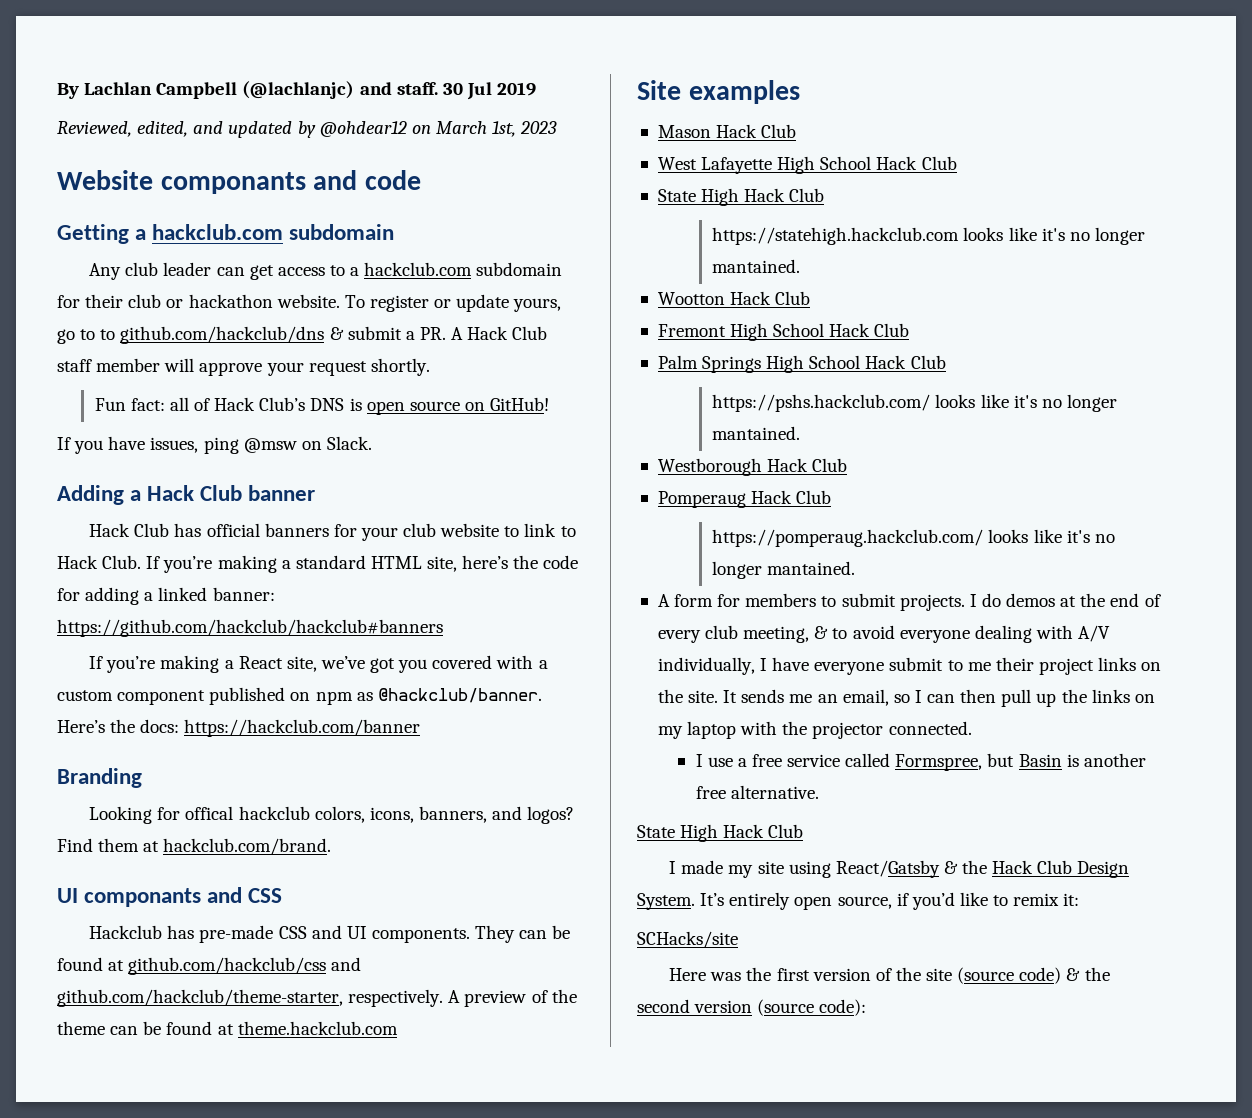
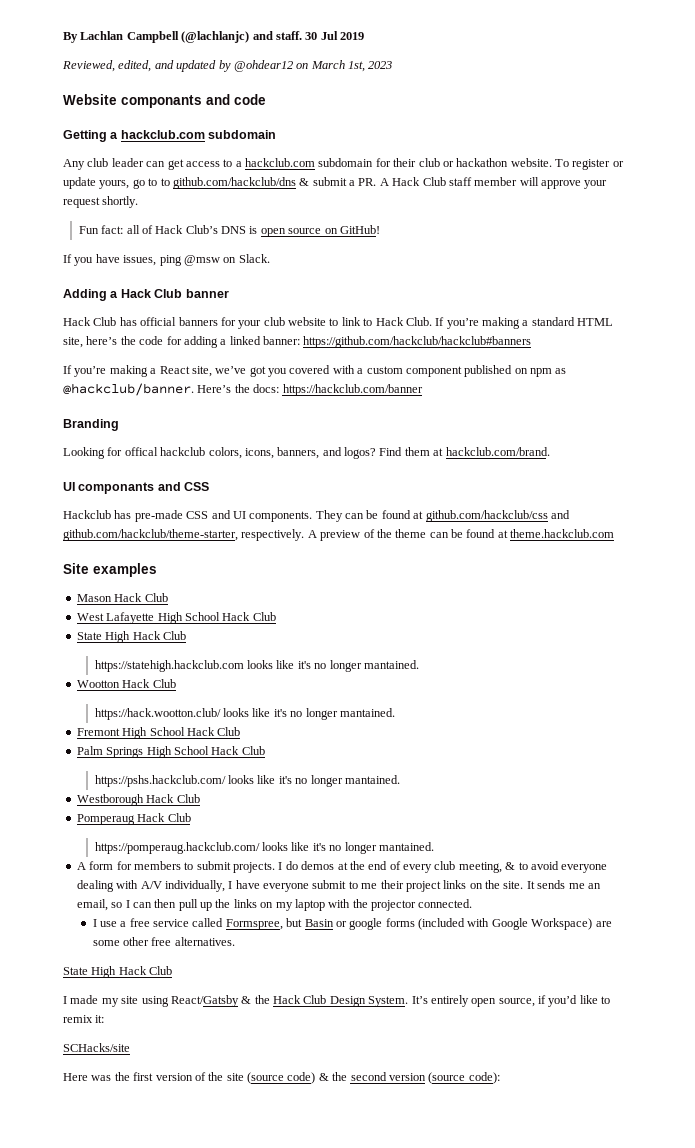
+ https://hack.wootton.club/ looks like it's no longer mantained.
- I use a free service called Formspree, but Basin is another free alternative.
+ I use a free service called Formspree, but Basin or google forms (included with Google Workspace) are some other free alternatives.

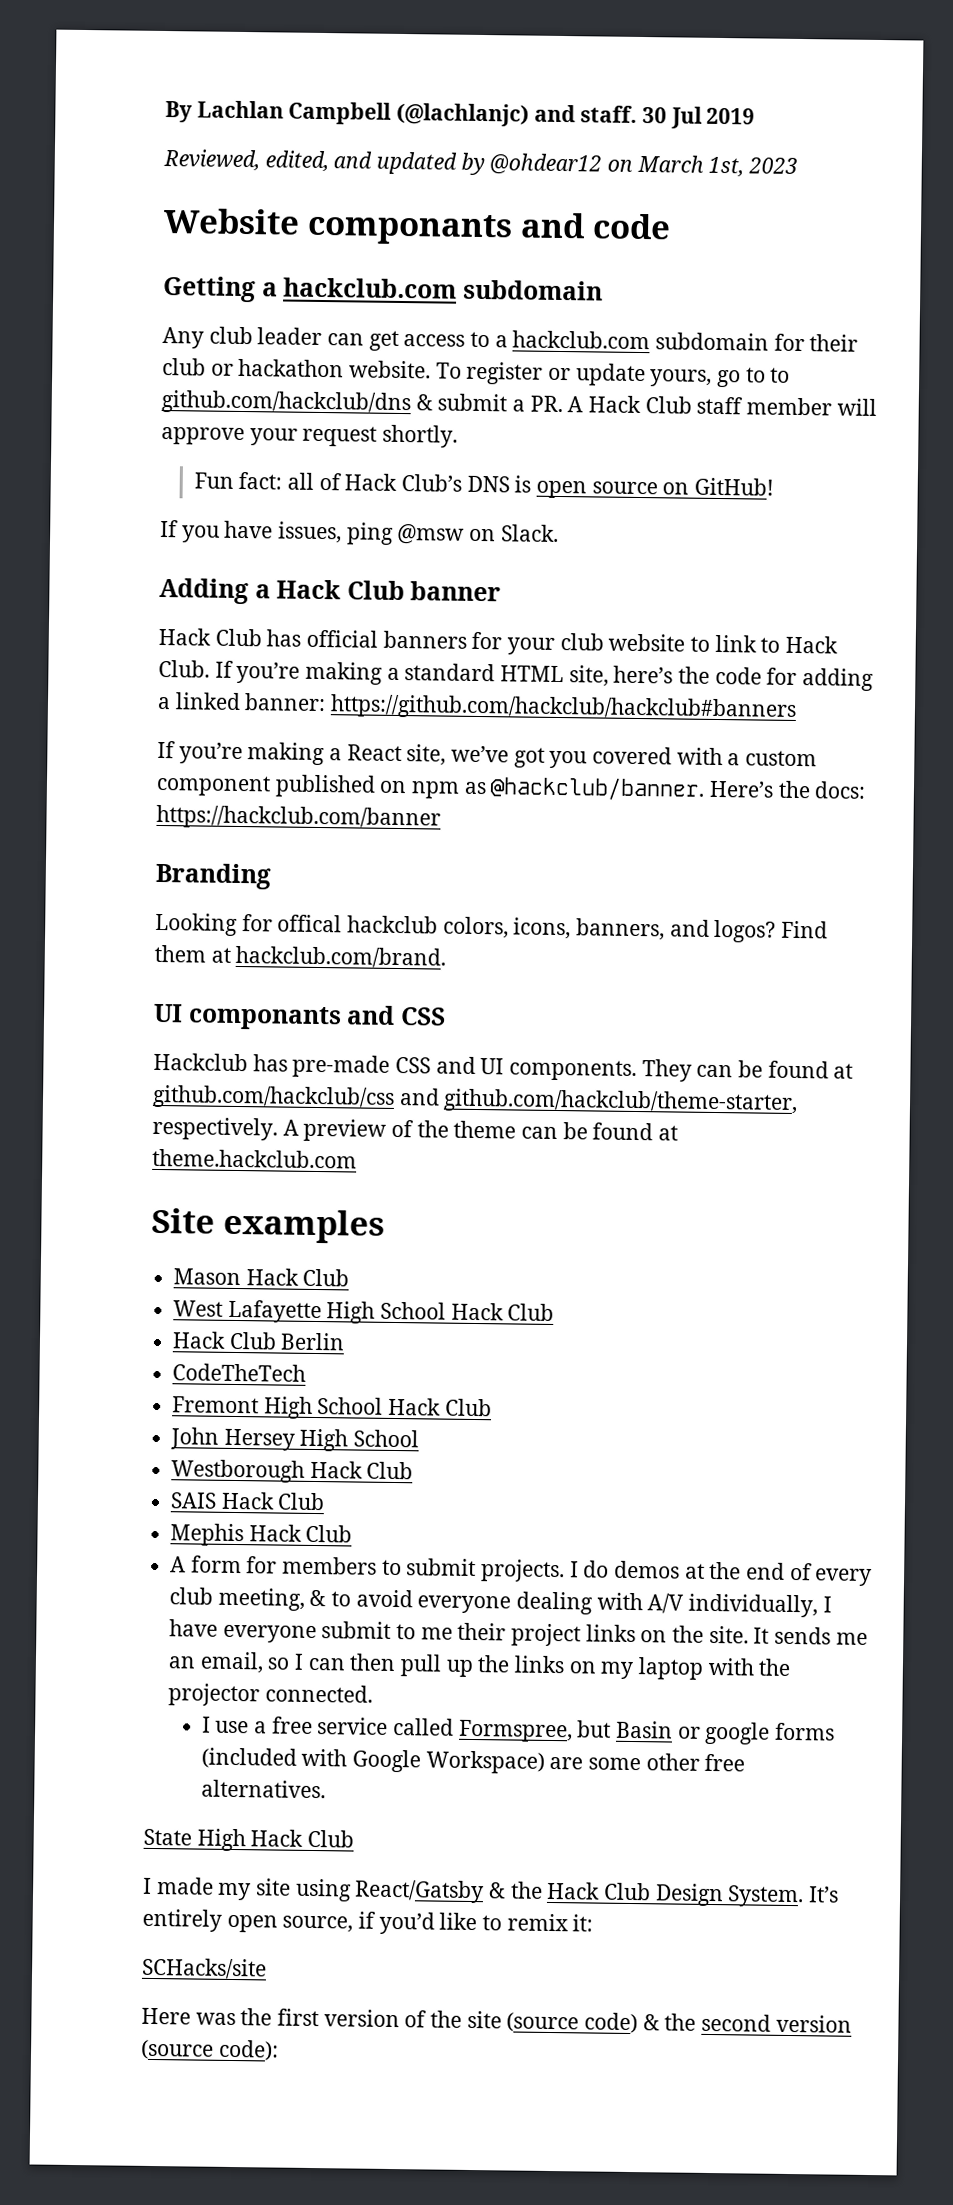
  West Lafayette High School Hack Club
- State High Hack Club
- https://statehigh.hackclub.com looks like it's no longer mantained.
- Wootton Hack Club
- https://hack.wootton.club/ looks like it's no longer mantained.
+ Hack Club Berlin
+ CodeTheTech
- Palm Springs High School Hack Club
- https://pshs.hackclub.com/ looks like it's no longer mantained.
+ John Hersey High School
- Pomperaug Hack Club
- https://pomperaug.hackclub.com/ looks like it's no longer mantained.
+ SAIS Hack Club
+ Mephis Hack Club

